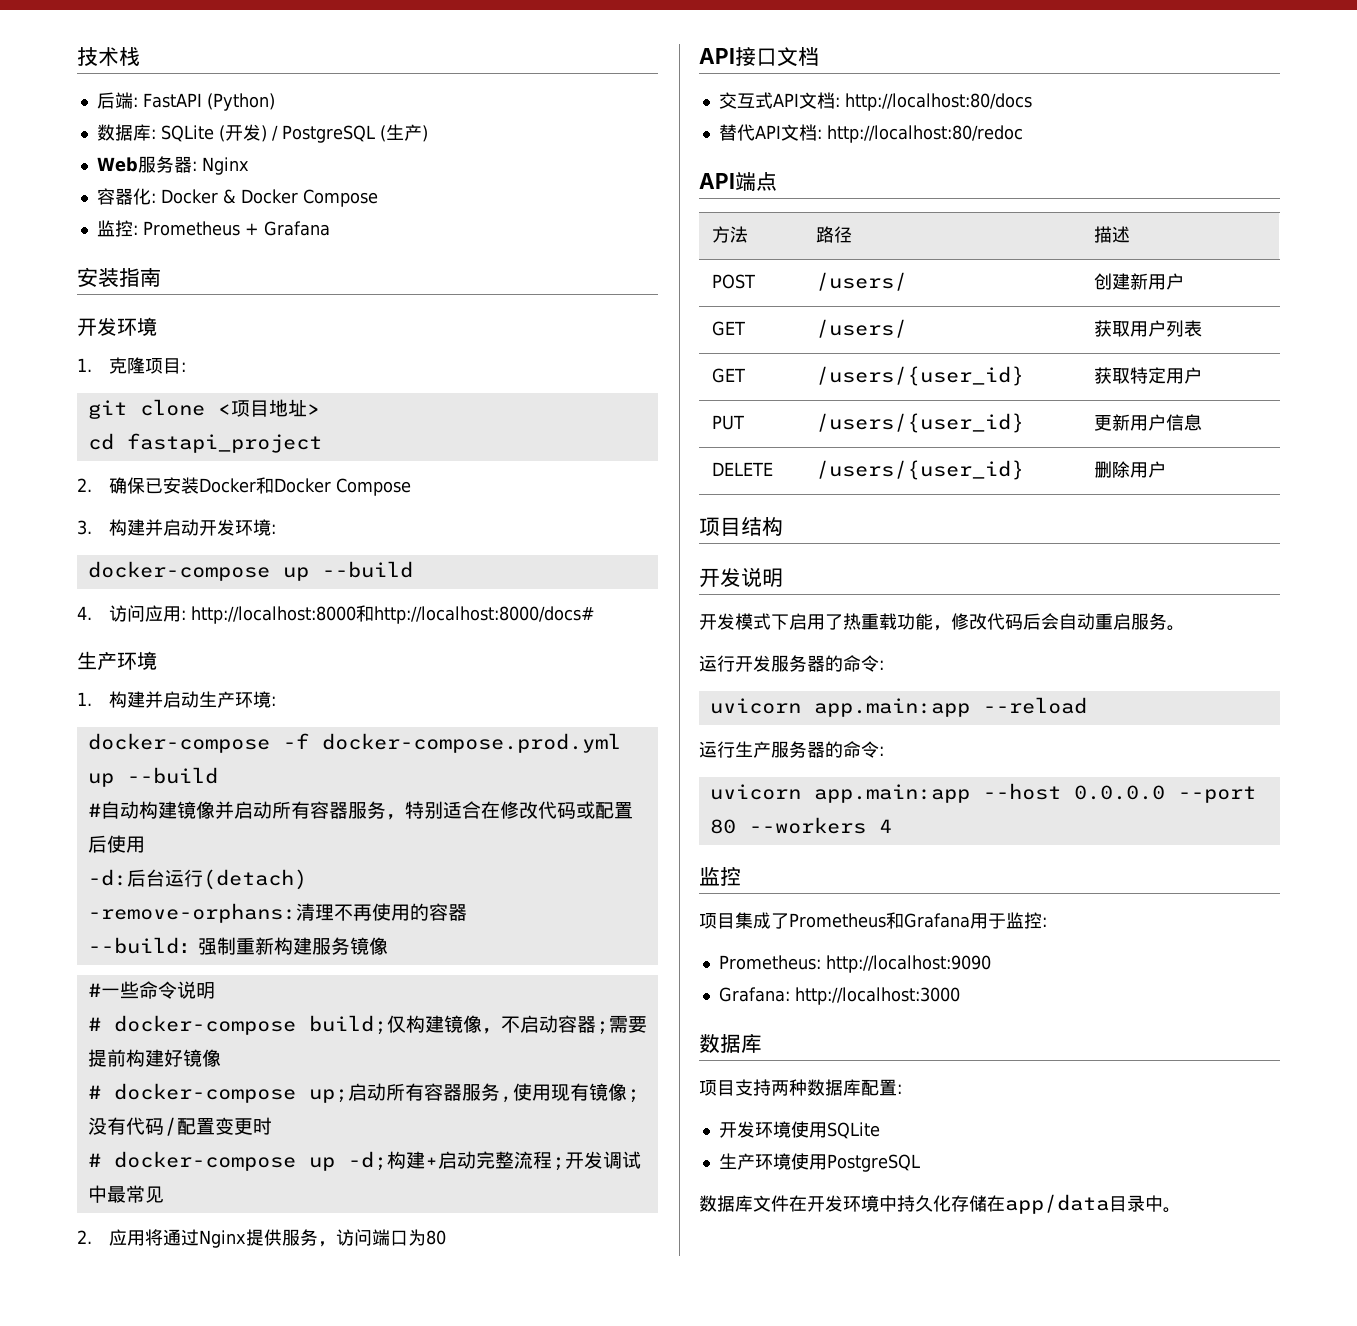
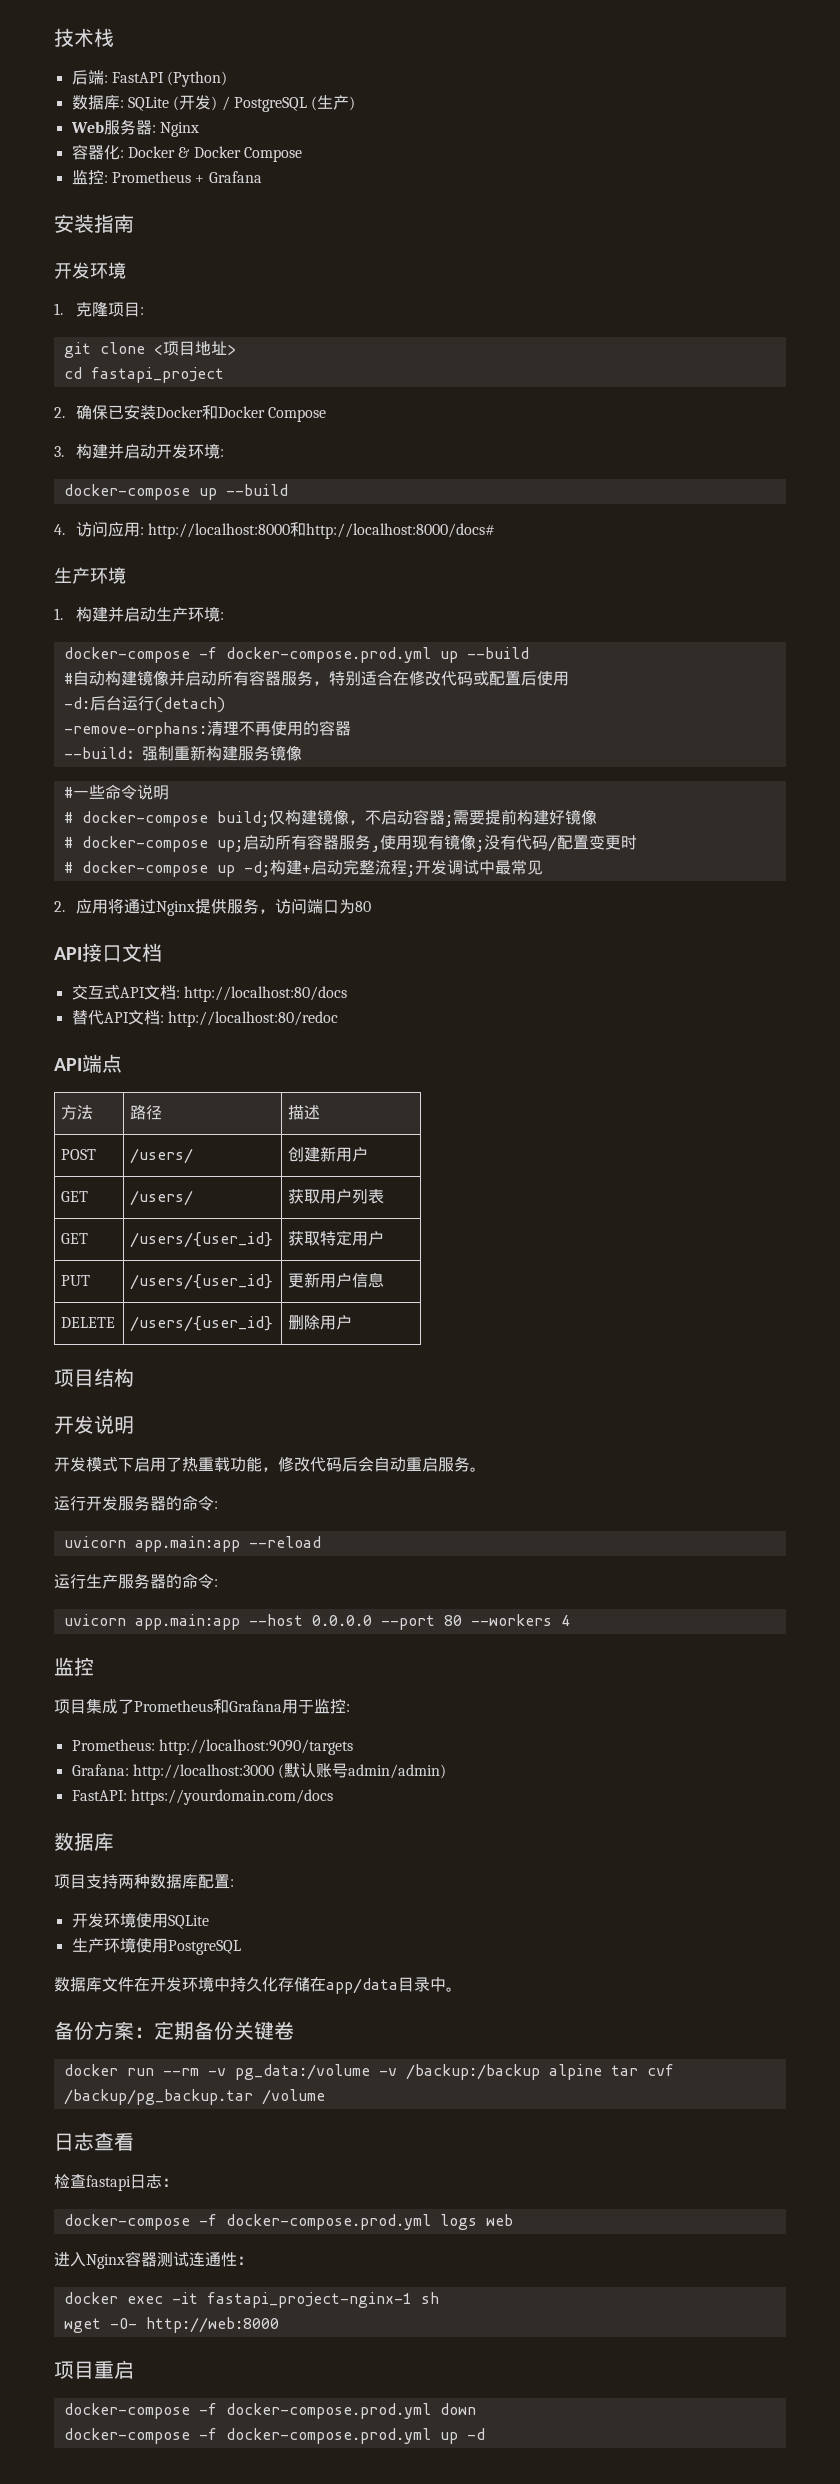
- Prometheus: http://localhost:9090
+ Prometheus: http://localhost:9090/targets
- Grafana: http://localhost:3000
+ Grafana: http://localhost:3000 (默认账号admin/admin)
+ FastAPI: https://yourdomain.com/docs
+ 备份方案：定期备份关键卷
+ docker run --rm -v pg_data:/volume -v /backup:/backup alpine tar cvf /backup/pg_backup.tar /volume
+ 日志查看
+ 检查fastapi日志：
+ docker-compose -f docker-compose.prod.yml logs web
+ 进入Nginx容器测试连通性：
+ docker exec -it fastapi_project-nginx-1 sh
+ wget -O- http://web:8000
+ 项目重启
+ docker-compose -f docker-compose.prod.yml down
+ docker-compose -f docker-compose.prod.yml up -d

